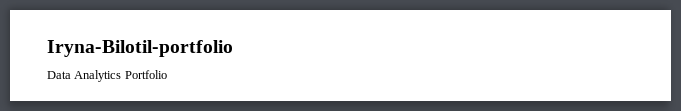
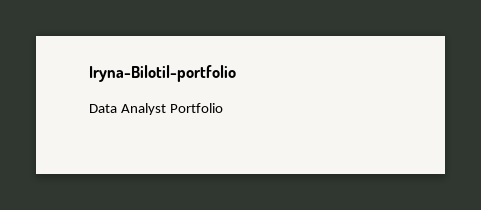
- Data Analytics Portfolio
+ Data Analyst Portfolio

